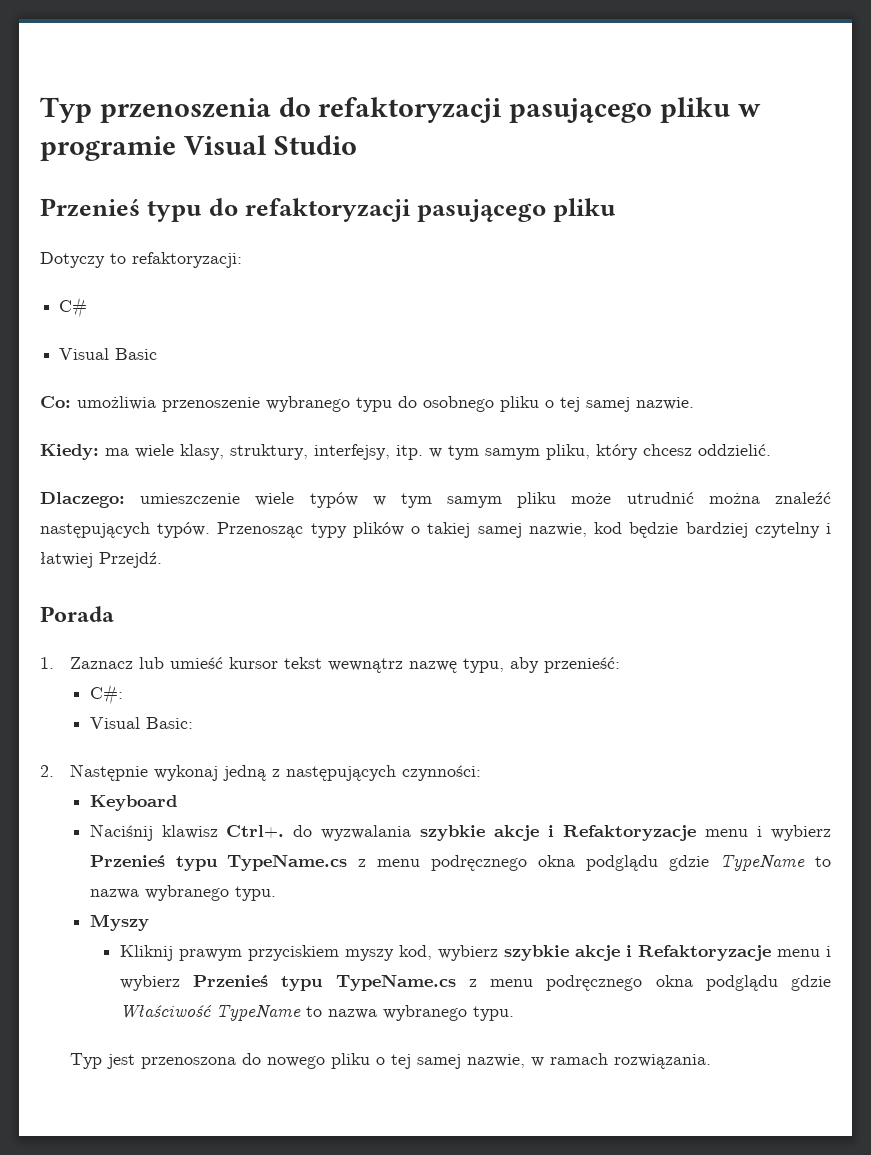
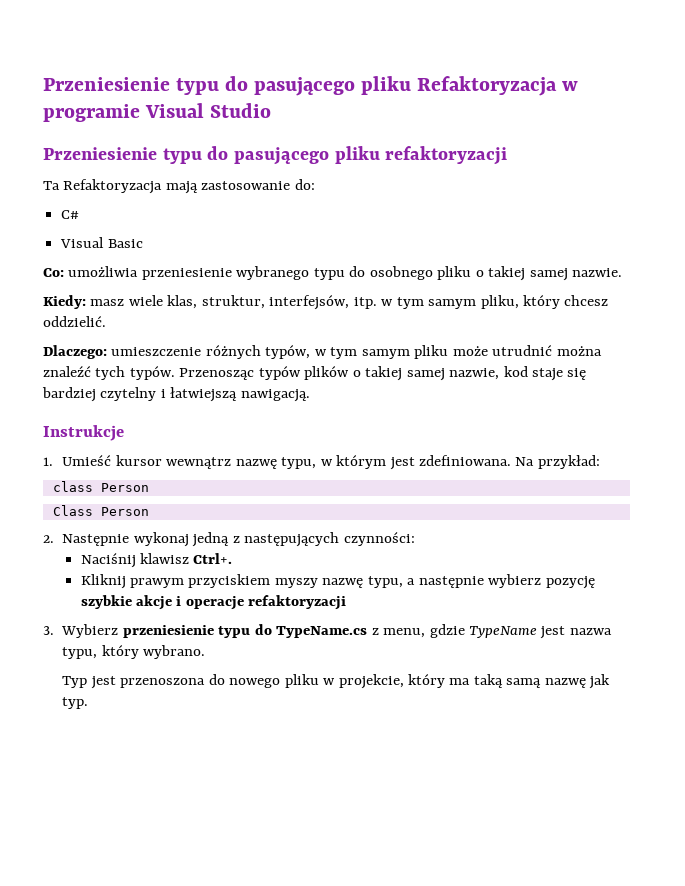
- Typ przenoszenia do refaktoryzacji pasującego pliku w programie Visual Studio
+ Przeniesienie typu do pasującego pliku Refaktoryzacja w programie Visual Studio
- Przenieś typu do refaktoryzacji pasującego pliku
- Dotyczy to refaktoryzacji:
+ Przeniesienie typu do pasującego pliku refaktoryzacji
+ Ta Refaktoryzacja mają zastosowanie do:
- Co: umożliwia przenoszenie wybranego typu do osobnego pliku o tej samej nazwie.
+ Co: umożliwia przeniesienie wybranego typu do osobnego pliku o takiej samej nazwie.
- Kiedy: ma wiele klasy, struktury, interfejsy, itp. w tym samym pliku, który chcesz oddzielić.
+ Kiedy: masz wiele klas, struktur, interfejsów, itp. w tym samym pliku, który chcesz oddzielić.
- Dlaczego: umieszczenie wiele typów w tym samym pliku może utrudnić można znaleźć następujących typów.
+ Dlaczego: umieszczenie różnych typów, w tym samym pliku może utrudnić można znaleźć tych typów.
- Przenosząc typy plików o takiej samej nazwie, kod będzie bardziej czytelny i łatwiej Przejdź.
- Porada
- 1. Zaznacz lub umieść kursor tekst wewnątrz nazwę typu, aby przenieść:
- C#:
- Visual Basic:
+ Przenosząc typów plików o takiej samej nazwie, kod staje się bardziej czytelny i łatwiejszą nawigacją.
+ Instrukcje
+ 1. Umieść kursor wewnątrz nazwę typu, w którym jest zdefiniowana. Na przykład:
+ class Person
+ Class Person
- Keyboard
- Naciśnij klawisz Ctrl+. do wyzwalania szybkie akcje i Refaktoryzacje menu i wybierz Przenieś typu TypeName.cs z menu podręcznego okna podglądu gdzie TypeName to nazwa wybranego typu.
- Myszy
- Kliknij prawym przyciskiem myszy kod, wybierz szybkie akcje i Refaktoryzacje menu i wybierz Przenieś typu TypeName.cs z menu podręcznego okna podglądu gdzie Właściwość TypeName to nazwa wybranego typu.
+ Naciśnij klawisz Ctrl+.
+ Kliknij prawym przyciskiem myszy nazwę typu, a następnie wybierz pozycję szybkie akcje i operacje refaktoryzacji
+ 3. Wybierz przeniesienie typu do TypeName.cs z menu, gdzie TypeName jest nazwa typu, który wybrano.
- Typ jest przenoszona do nowego pliku o tej samej nazwie, w ramach rozwiązania.
+ Typ jest przenoszona do nowego pliku w projekcie, który ma taką samą nazwę jak typ.

